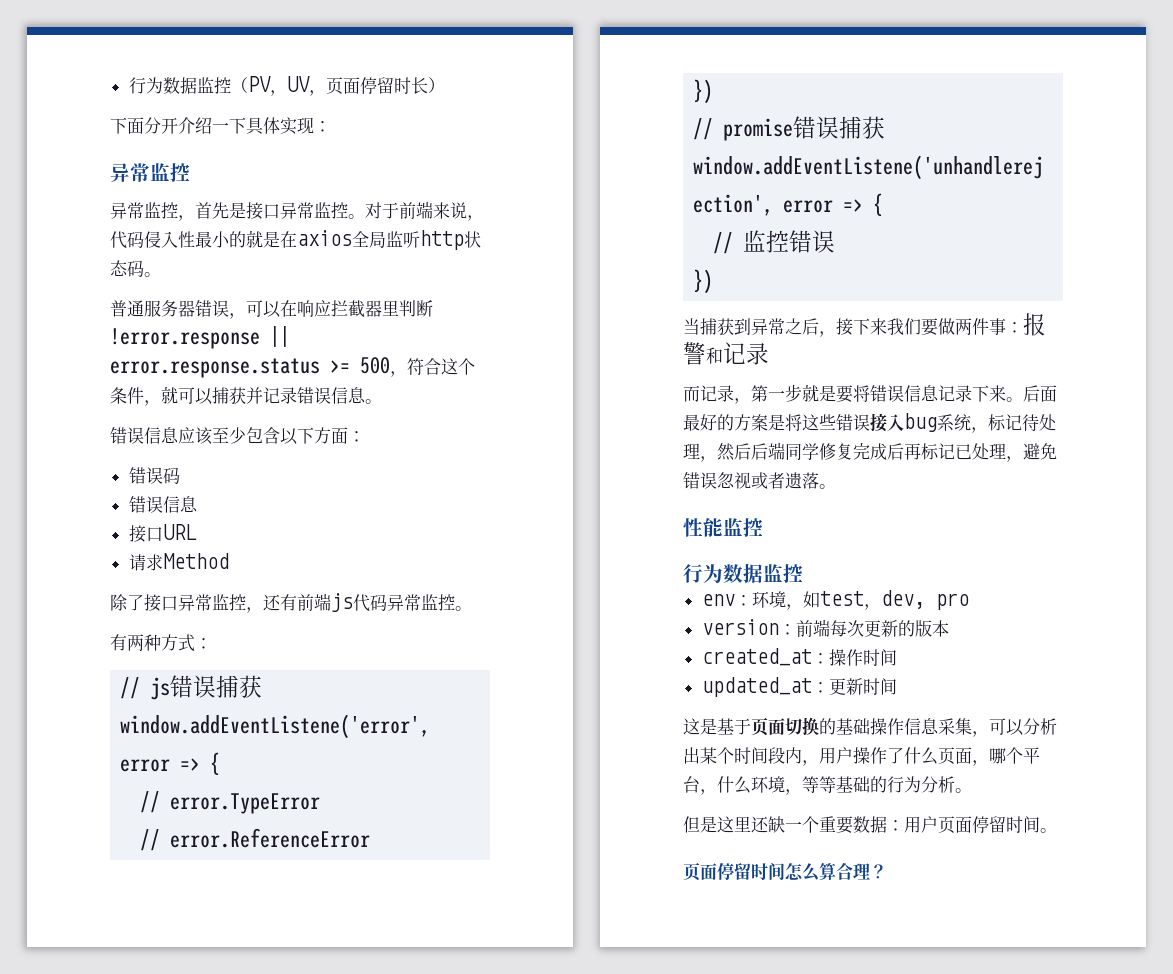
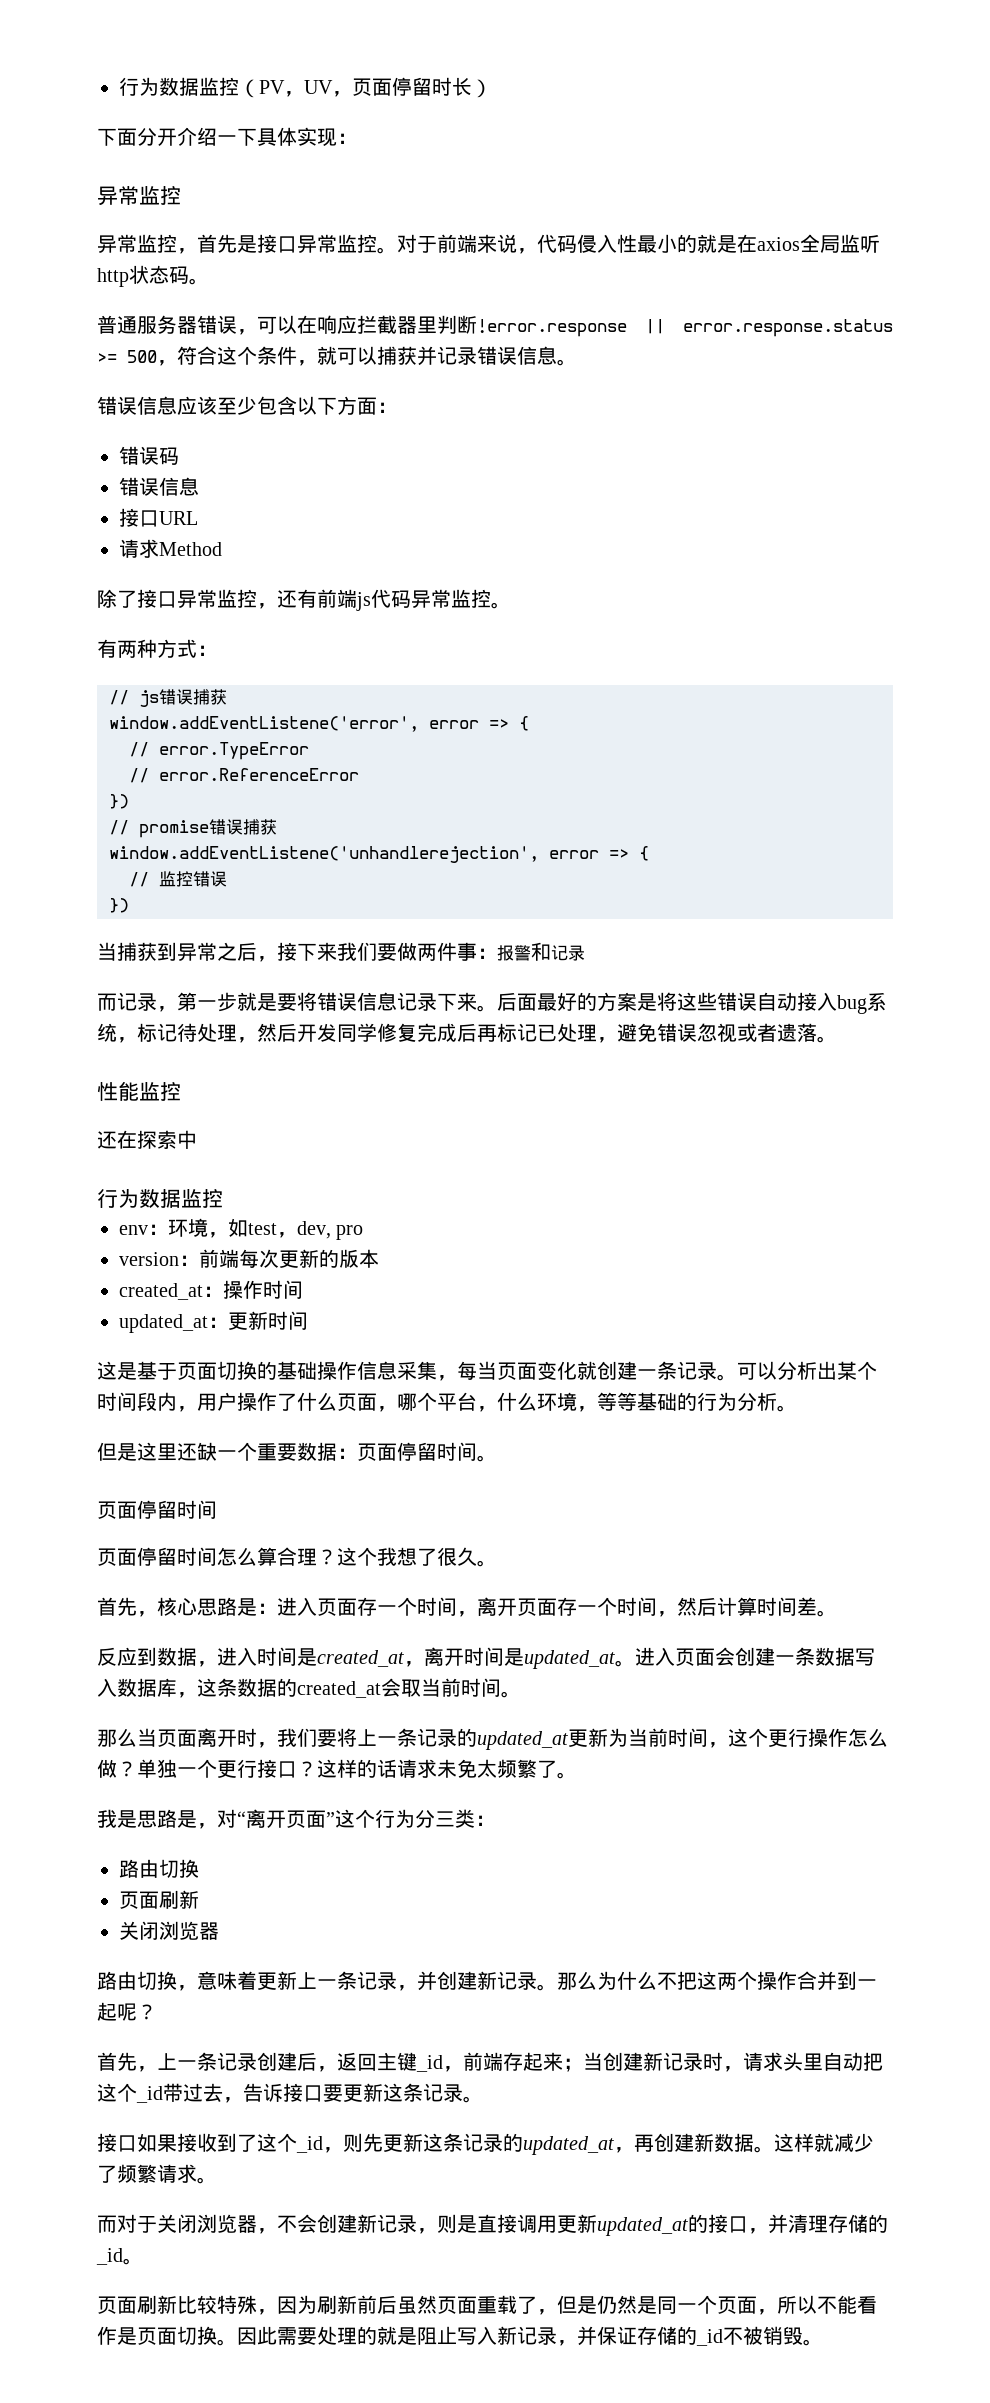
- 后面最好的方案是将这些错误接入bug系统，标记待处理，然后后端同学修复完成后再标记已处理，避免错误忽视或者遗落。
+ 后面最好的方案是将这些错误自动接入bug系统，标记待处理，然后开发同学修复完成后再标记已处理，避免错误忽视或者遗落。
+ 还在探索中
- 这是基于页面切换的基础操作信息采集，可以分析出某个时间段内，用户操作了什么页面，哪个平台，什么环境，等等基础的行为分析。
+ 这是基于页面切换的基础操作信息采集，每当页面变化就创建一条记录。可以分析出某个时间段内，用户操作了什么页面，哪个平台，什么环境，等等基础的行为分析。
- 但是这里还缺一个重要数据：用户页面停留时间。
- 页面停留时间怎么算合理？
+ 但是这里还缺一个重要数据：页面停留时间。
+ 页面停留时间
+ 页面停留时间怎么算合理？这个我想了很久。
+ 首先，核心思路是：进入页面存一个时间，离开页面存一个时间，然后计算时间差。
+ 反应到数据，进入时间是created_at，离开时间是updated_at。进入页面会创建一条数据写入数据库，这条数据的created_at会取当前时间。
+ 那么当页面离开时，我们要将上一条记录的updated_at更新为当前时间，这个更行操作怎么做？单独一个更行接口？这样的话请求未免太频繁了。
+ 我是思路是，对“离开页面”这个行为分三类：
+ 路由切换
+ 页面刷新
+ 关闭浏览器
+ 路由切换，意味着更新上一条记录，并创建新记录。那么为什么不把这两个操作合并到一起呢？
+ 首先，上一条记录创建后，返回主键_id，前端存起来；当创建新记录时，请求头里自动把这个_id带过去，告诉接口要更新这条记录。
+ 接口如果接收到了这个_id，则先更新这条记录的updated_at，再创建新数据。这样就减少了频繁请求。
+ 而对于关闭浏览器，不会创建新记录，则是直接调用更新updated_at的接口，并清理存储的_id。
+ 页面刷新比较特殊，因为刷新前后虽然页面重载了，但是仍然是同一个页面，所以不能看作是页面切换。因此需要处理的就是阻止写入新记录，并保证存储的_id不被销毁。

